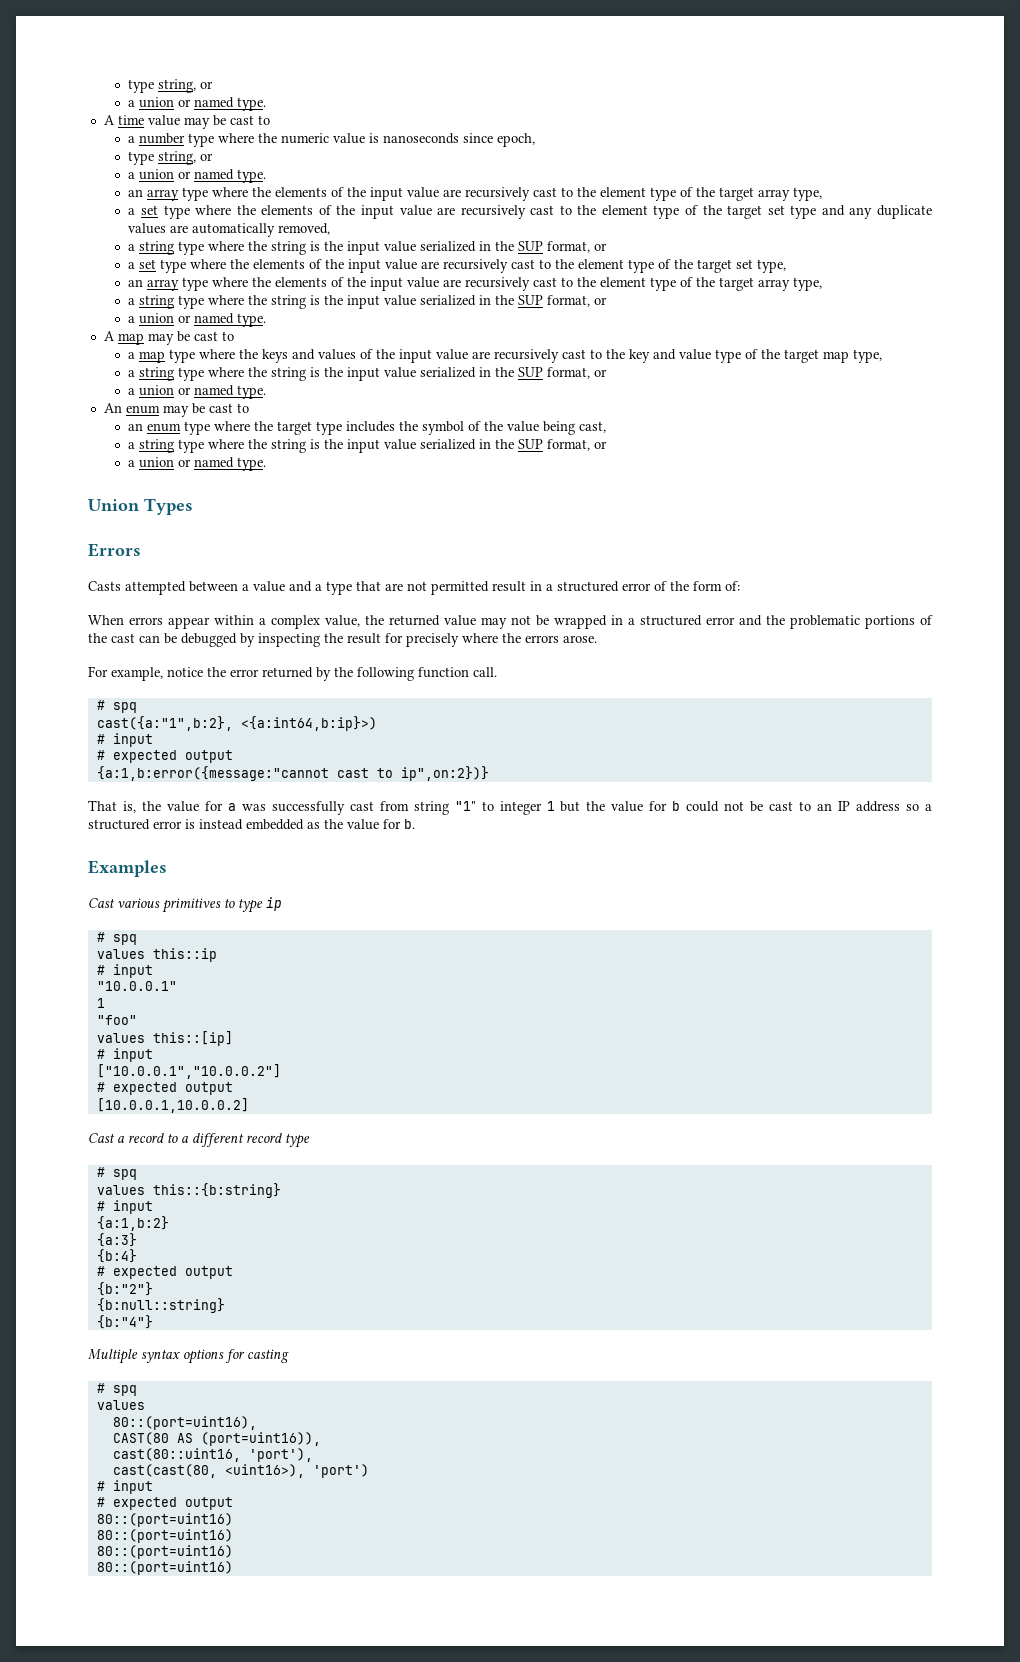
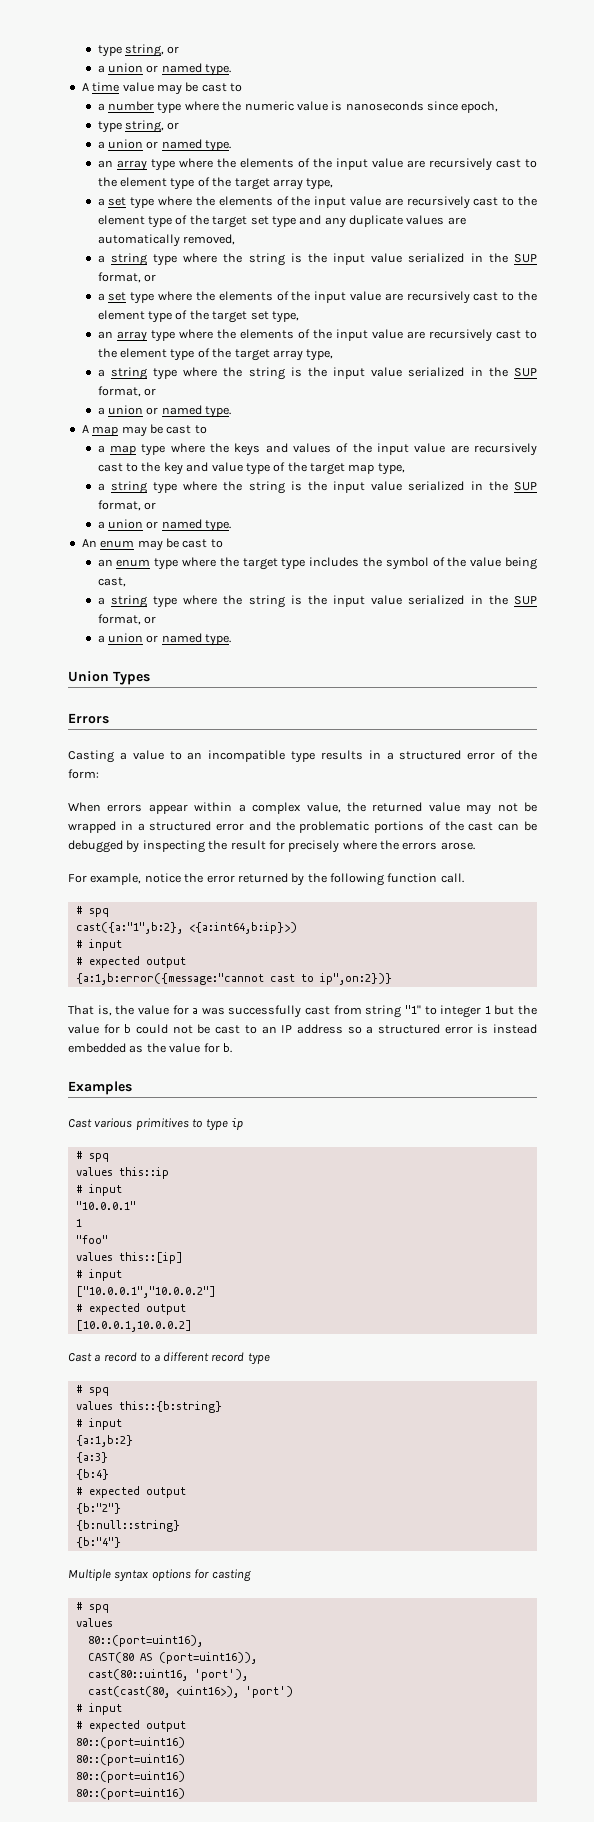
- Casts attempted between a value and a type that are not permitted result in a structured error of the form of:
+ Casting a value to an incompatible type results in a structured error of the form:

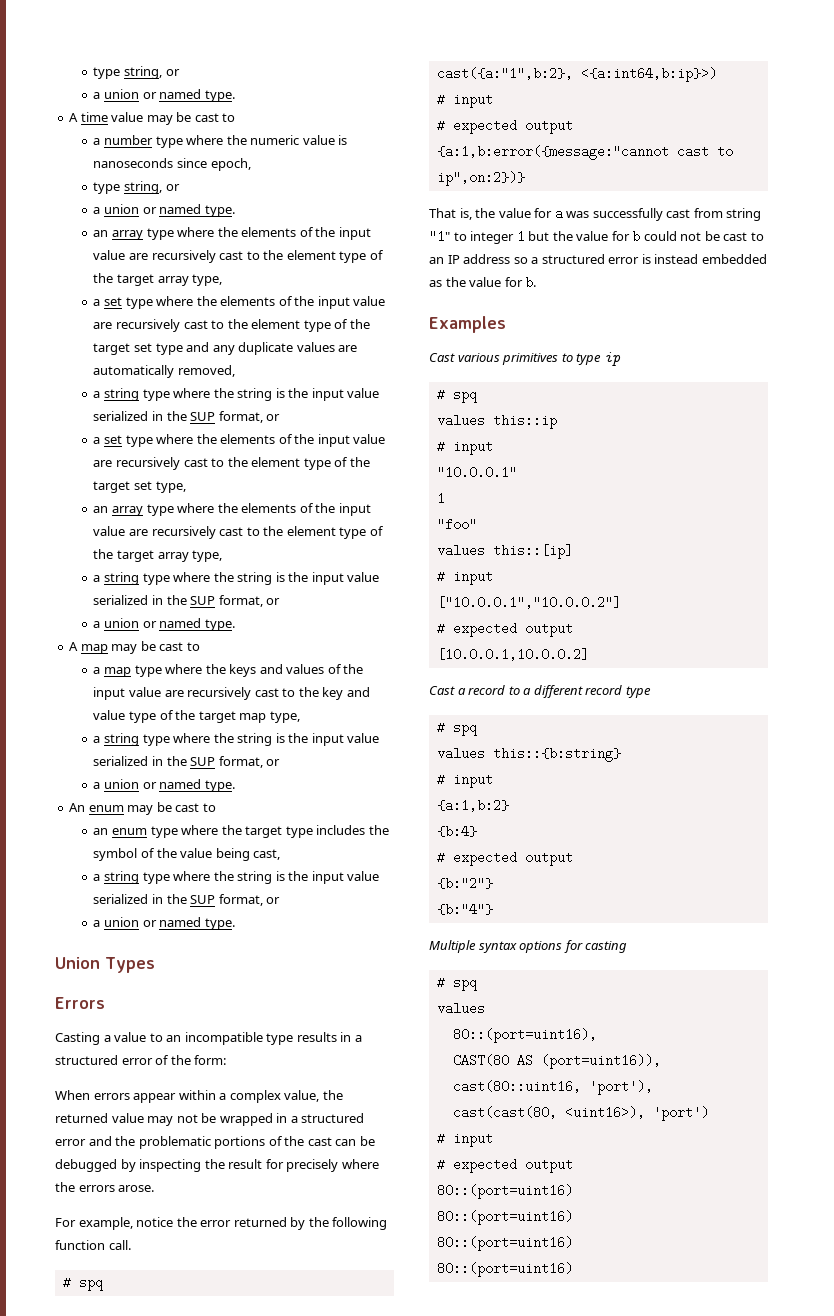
- {a:3}
- {b:null::string}

